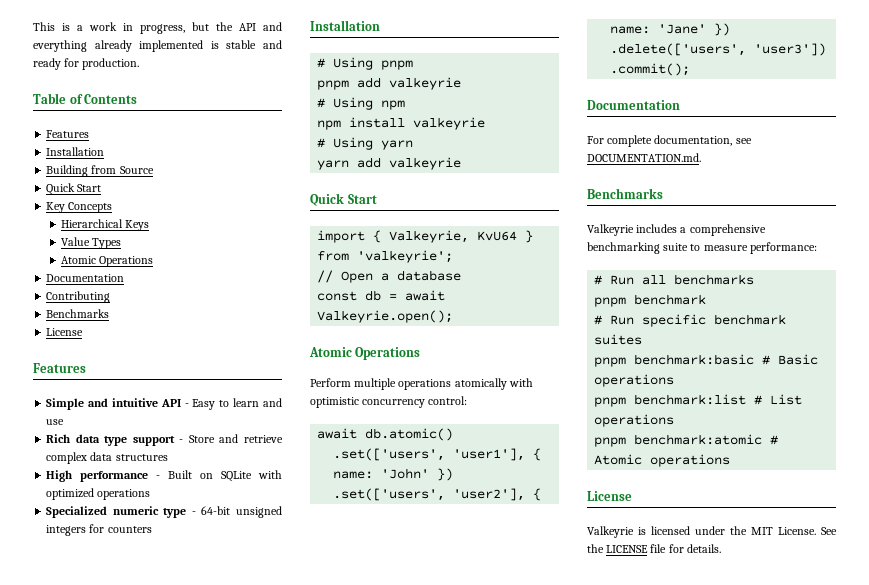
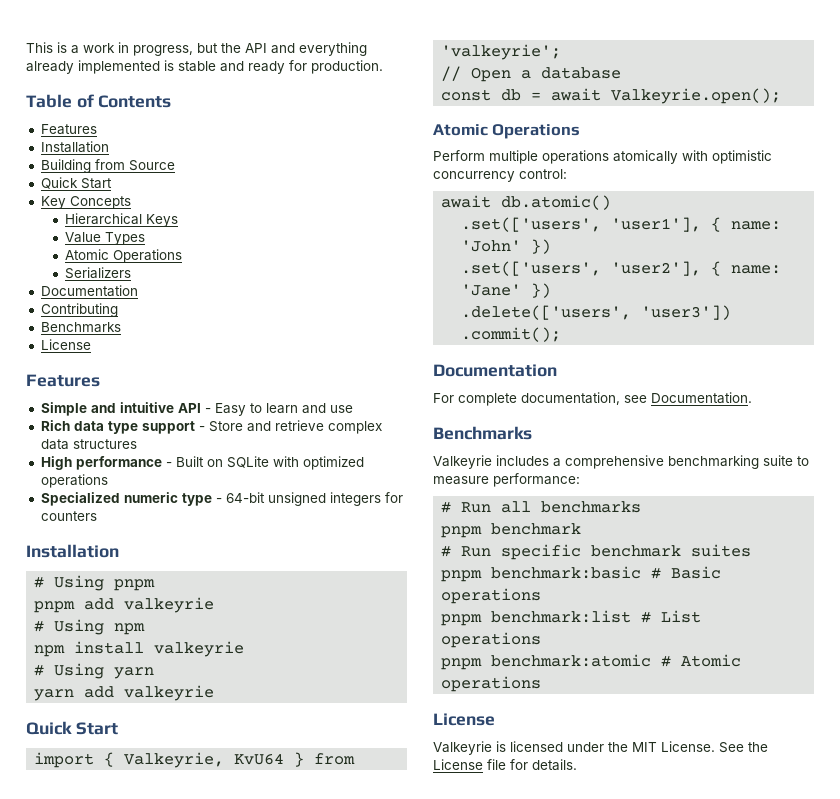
+ Serializers
- For complete documentation, see DOCUMENTATION.md.
+ For complete documentation, see Documentation.
- See the LICENSE file for details.
+ See the License file for details.

